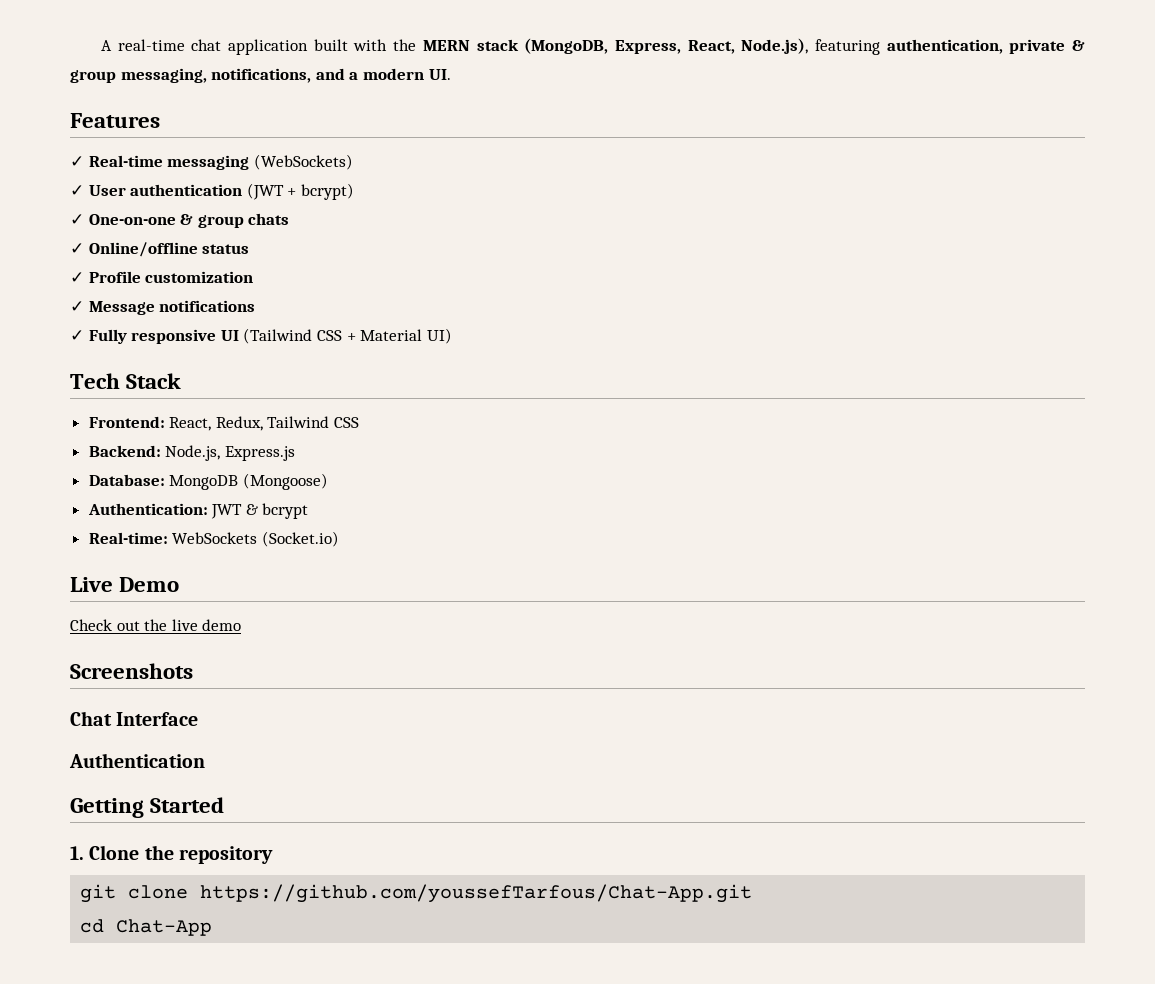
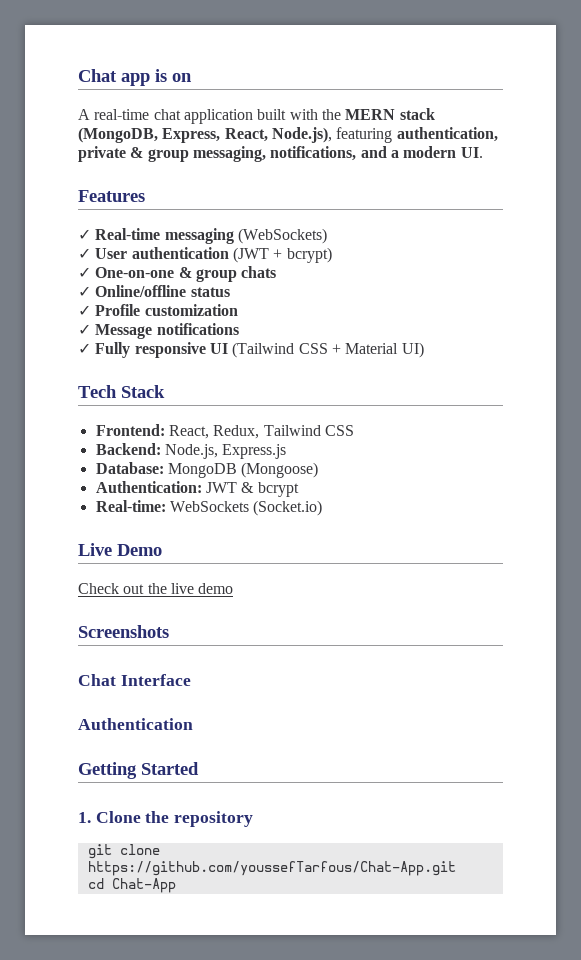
+ Chat app is on

